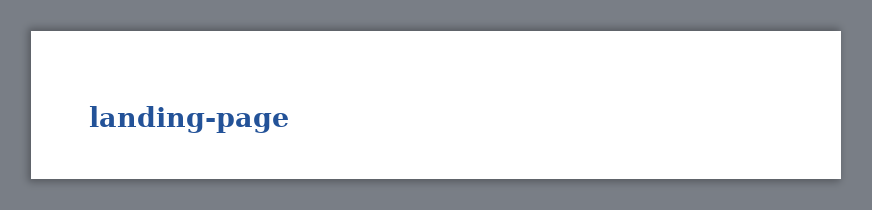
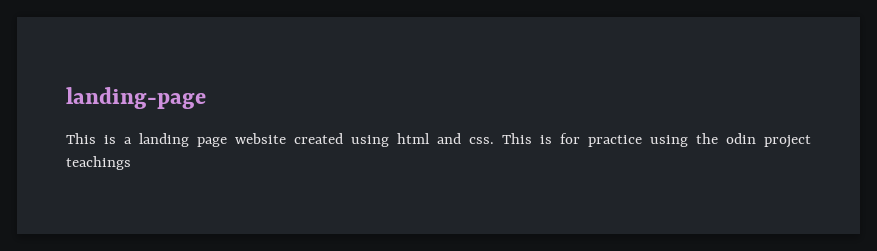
+ This is a landing page website created using html and css. This is for practice using the odin project teachings

